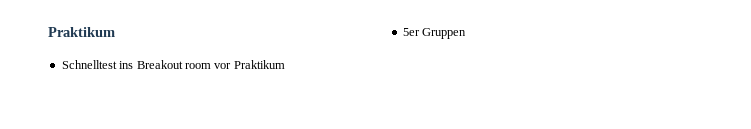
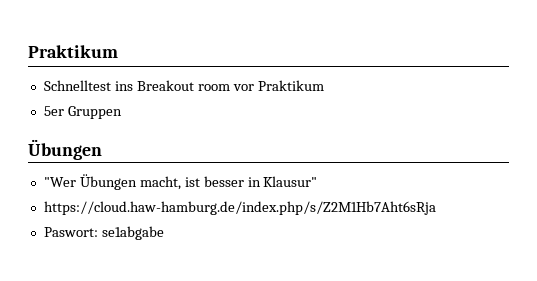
  5er Gruppen
+ Übungen
+ "Wer Übungen macht, ist besser in Klausur"
+ https://cloud.haw-hamburg.de/index.php/s/Z2M1Hb7Aht6sRja
+ Paswort: se1abgabe

